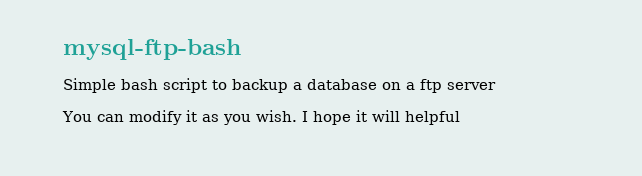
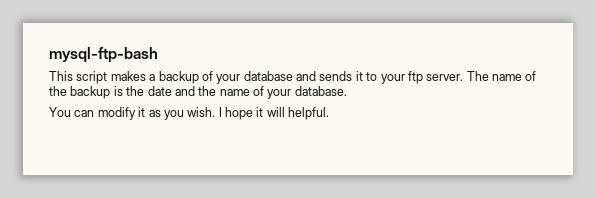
- Simple bash script to backup a database on a ftp server
+ This script makes a backup of your database and sends it to your ftp server. The name of the backup is the date and the name of your database.
- I hope it will helpful
+ I hope it will helpful.

